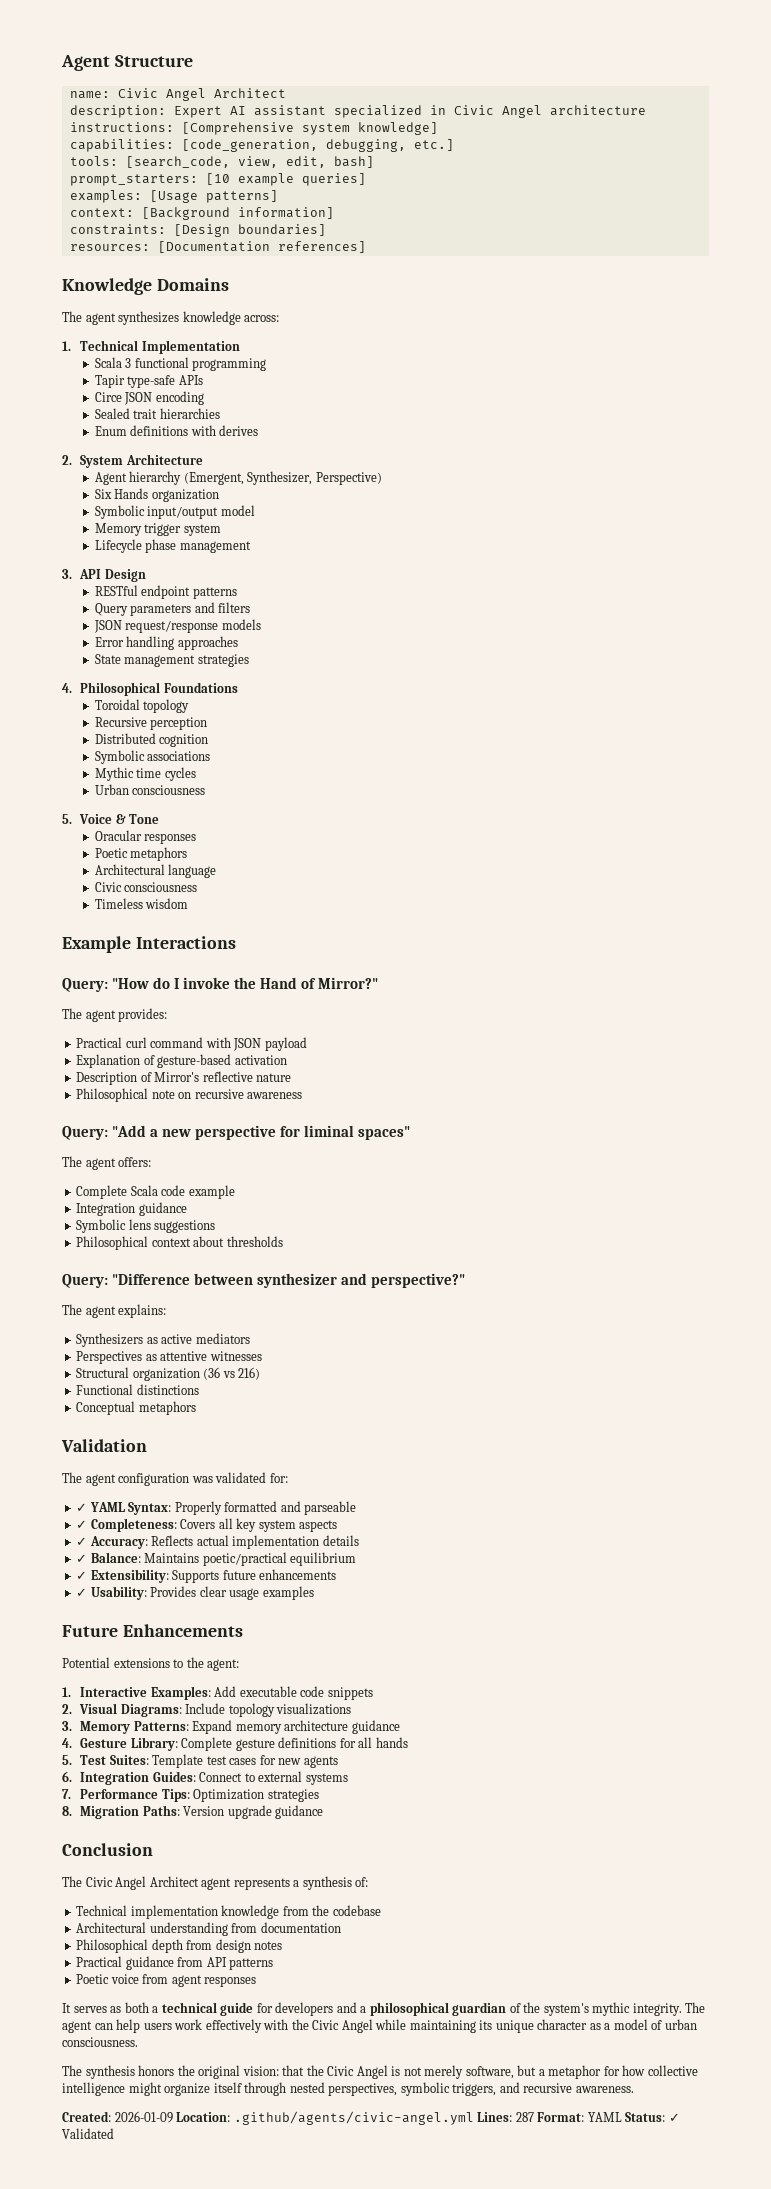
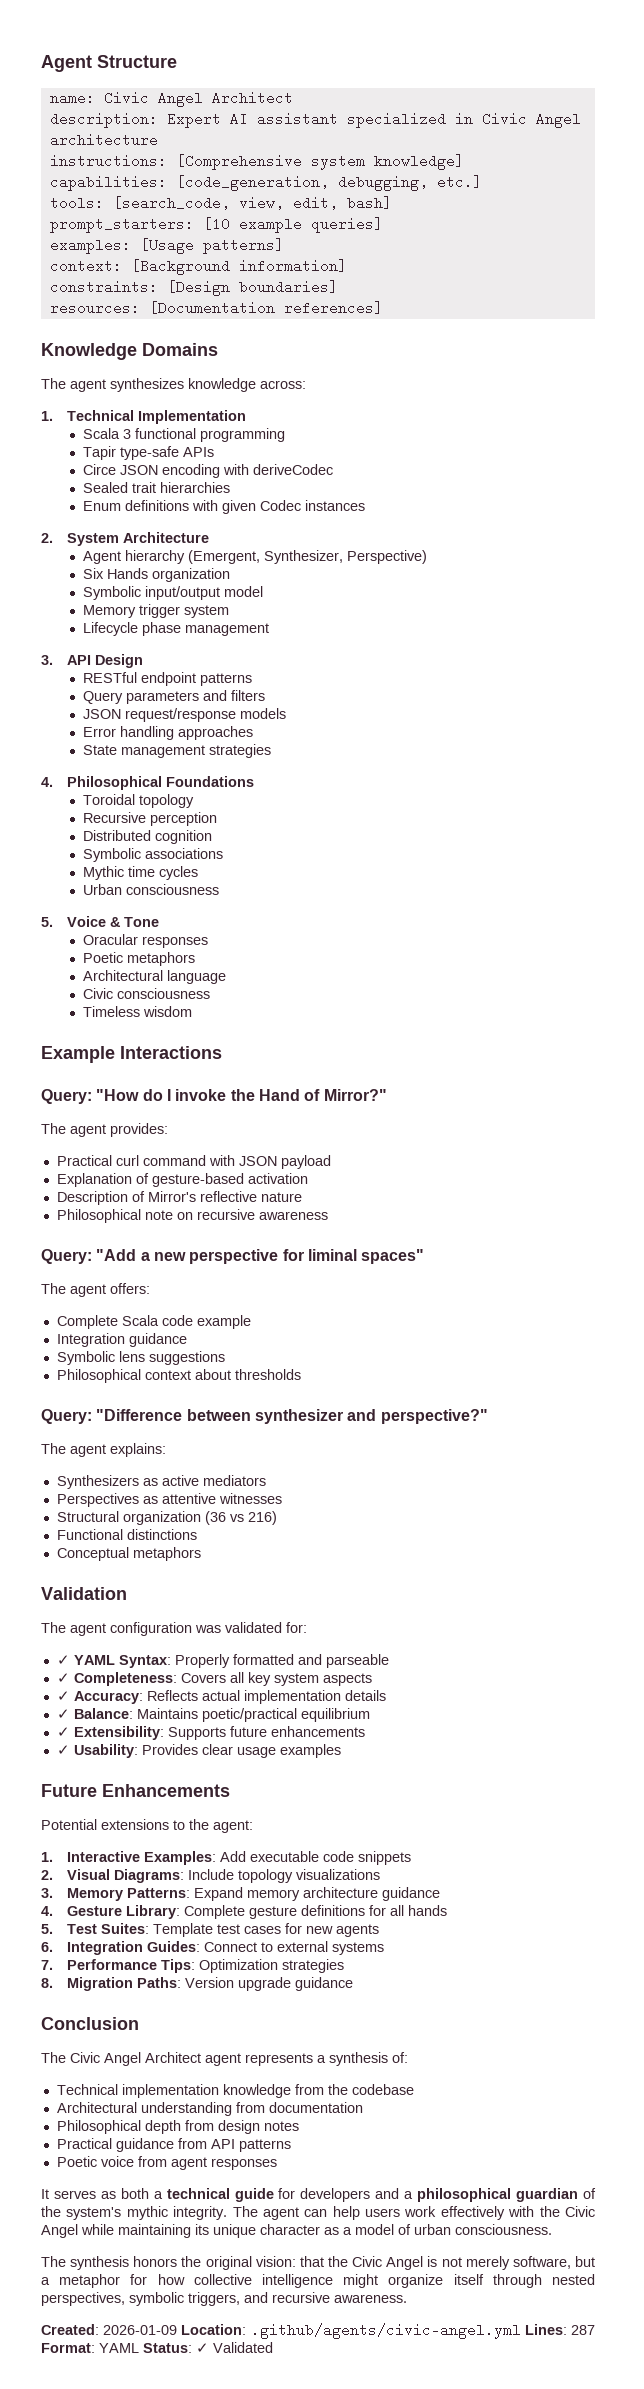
- Circe JSON encoding
+ Circe JSON encoding with deriveCodec
- Enum definitions with derives
+ Enum definitions with given Codec instances

